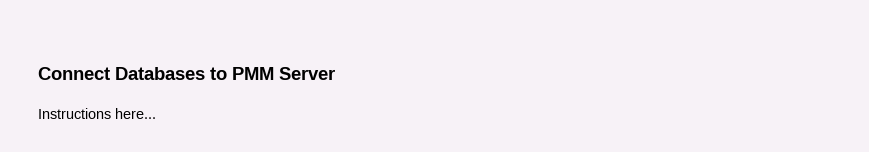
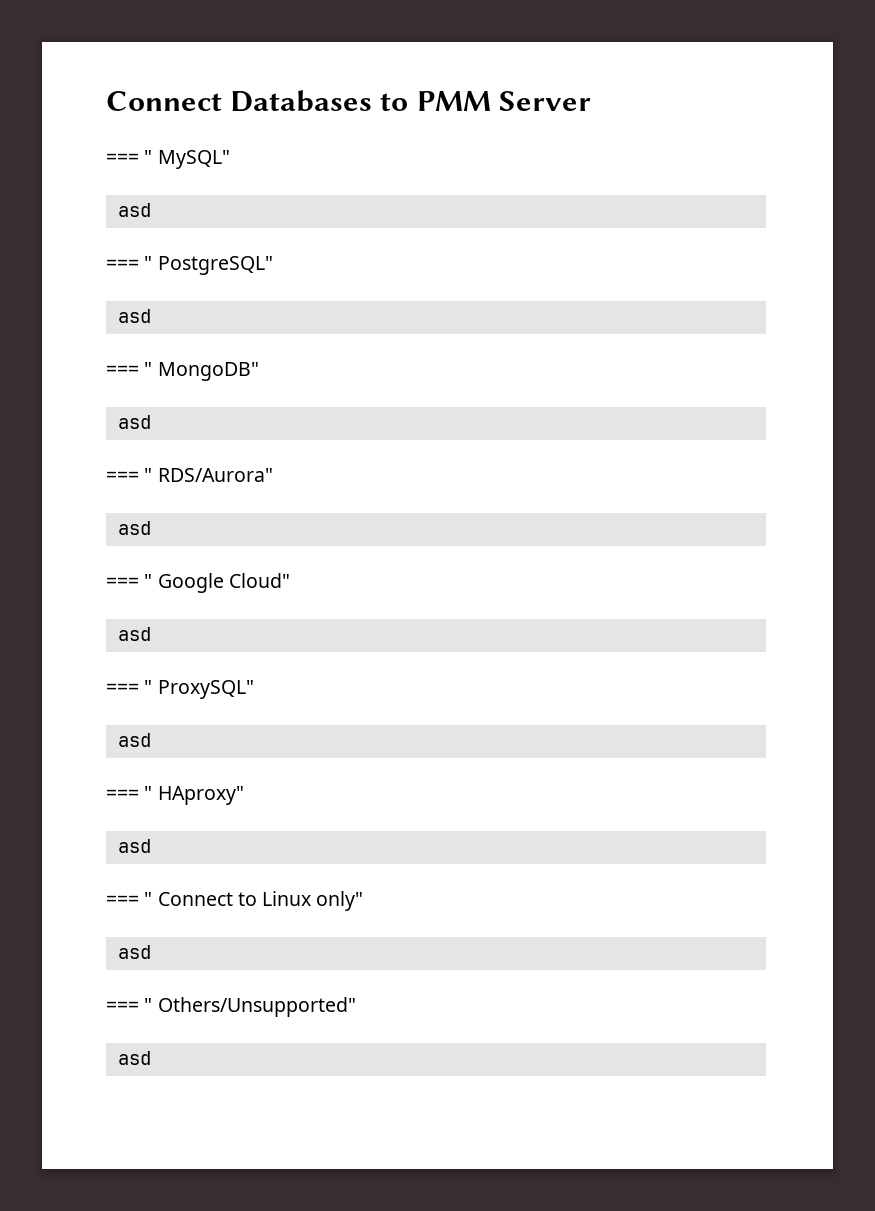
- Instructions here...
+ === " MySQL"
+ asd
+ === " PostgreSQL"
+ asd
+ === " MongoDB"
+ asd
+ === " RDS/Aurora"
+ asd
+ === " Google Cloud"
+ asd
+ === " ProxySQL"
+ asd
+ === " HAproxy"
+ asd
+ === " Connect to Linux only"
+ asd
+ === " Others/Unsupported"
+ asd

